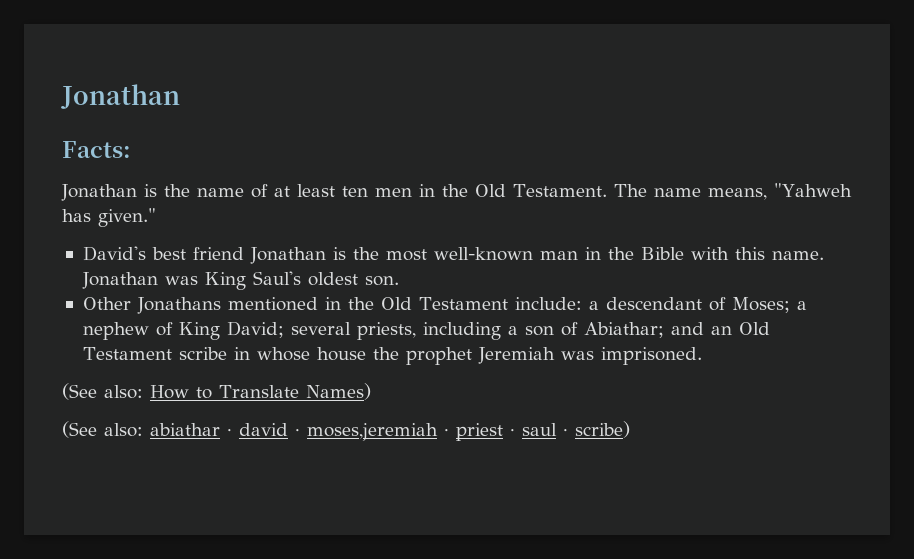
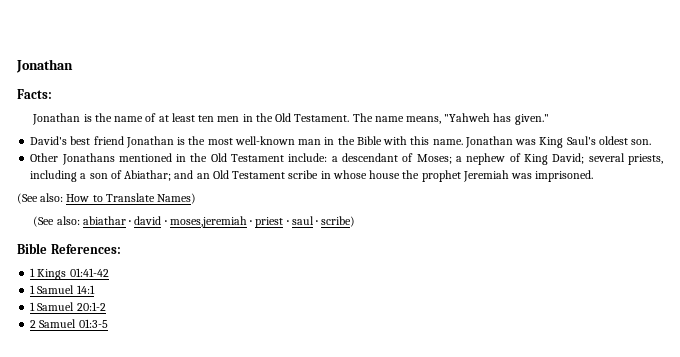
+ Bible References:
+ 1 Kings 01:41-42
+ 1 Samuel 14:1
+ 1 Samuel 20:1-2
+ 2 Samuel 01:3-5

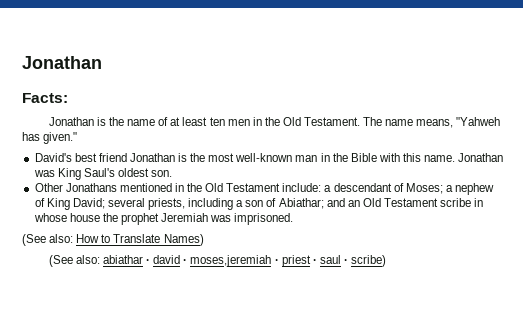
- Bible References:
- 1 Kings 01:41-42
- 1 Samuel 14:1
- 1 Samuel 20:1-2
- 2 Samuel 01:3-5

